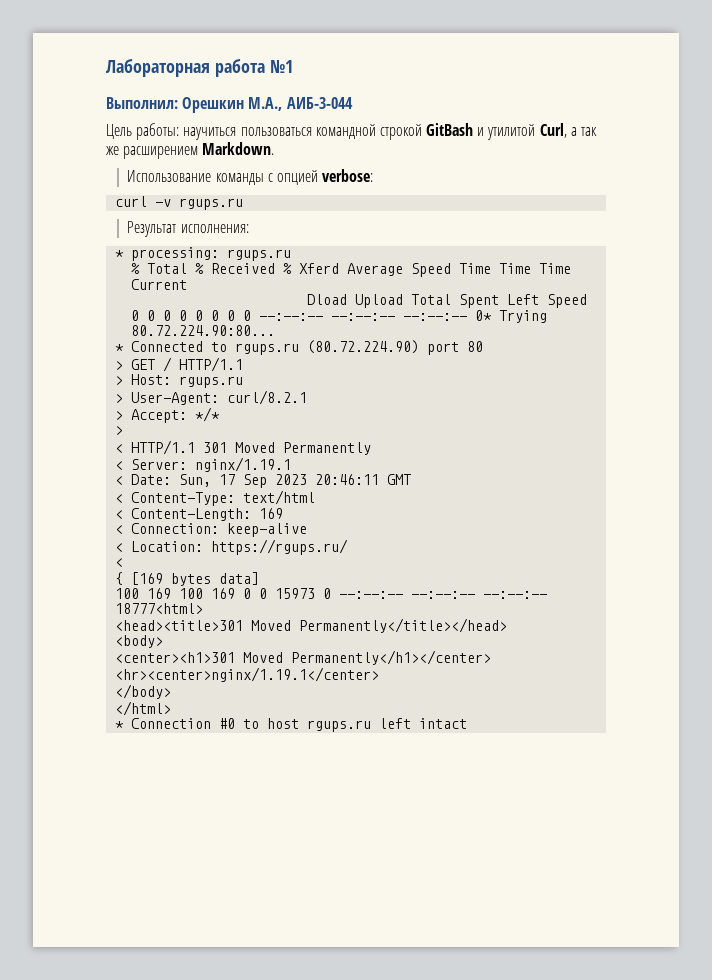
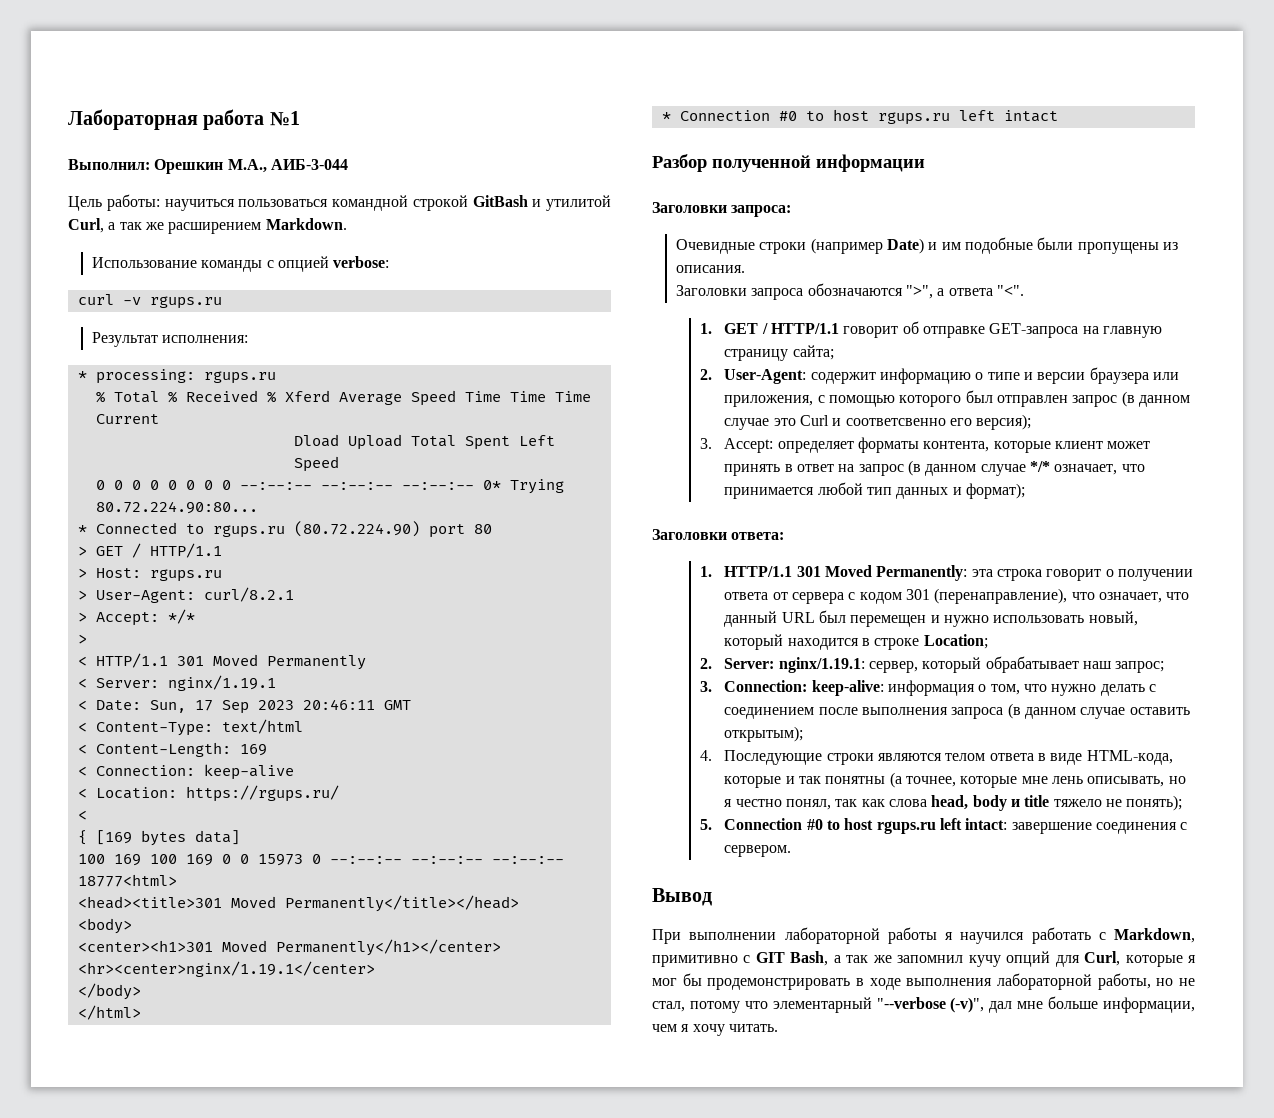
+ Разбор полученной информации
+ Заголовки запроса:
+ Очевидные строки (например Date) и им подобные были пропущены из описания.
+ Заголовки запроса обозначаются ">", а ответа "<".
+ 1. GET / HTTP/1.1 говорит об отправке GET-запроса на главную страницу сайта;
+ 2. User-Agent: содержит информацию о типе и версии браузера или приложения, с помощью которого был отправлен запрос (в данном случае это Curl и соответсвенно его версия);
+ 3. Accept: определяет форматы контента, которые клиент может принять в ответ на запрос (в данном случае */* означает, что принимается любой тип данных и формат);
+ Заголовки ответа:
+ 1. HTTP/1.1 301 Moved Permanently: эта строка говорит о получении ответа от сервера с кодом 301 (перенаправление), что означает, что данный URL был перемещен и нужно использовать новый, который находится в строке Location;
+ 2. Server: nginx/1.19.1: сервер, который обрабатывает наш запрос;
+ 3. Connection: keep-alive: информация о том, что нужно делать с соединением после выполнения запроса (в данном случае оставить открытым);
+ 4. Последующие строки являются телом ответа в виде HTML-кода, которые и так понятны (а точнее, которые мне лень описывать, но я честно понял, так как слова head, body и title тяжело не понять);
+ 5. Connection #0 to host rgups.ru left intact: завершение соединения с сервером.
+ Вывод
+ При выполнении лабораторной работы я научился работать с Markdown, примитивно с GIT Bash, а так же запомнил кучу опций для Curl, которые я мог бы продемонстрировать в ходе выполнения лабораторной работы, но не стал, потому что элементарный "--verbose (-v)", дал мне больше информации, чем я хочу читать.

